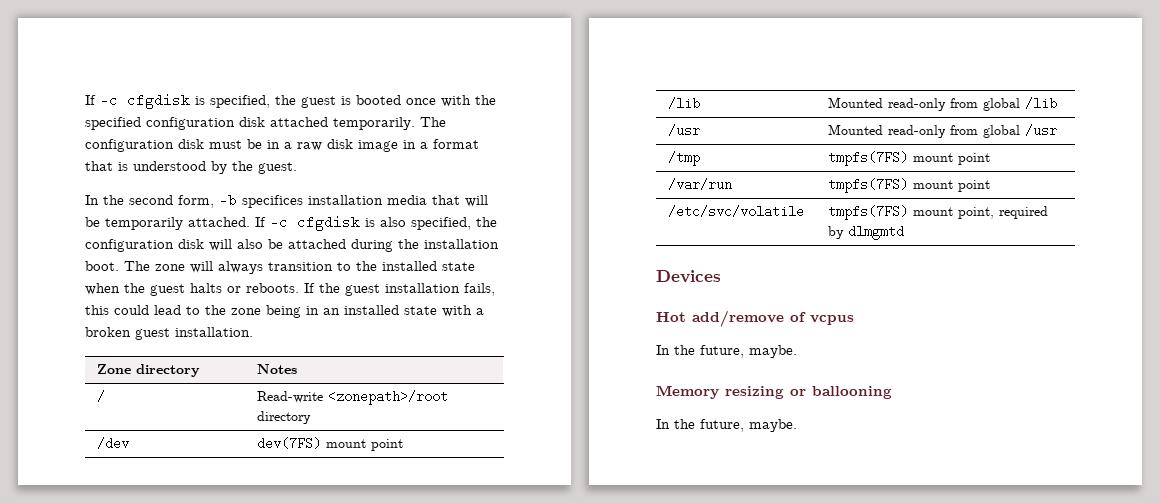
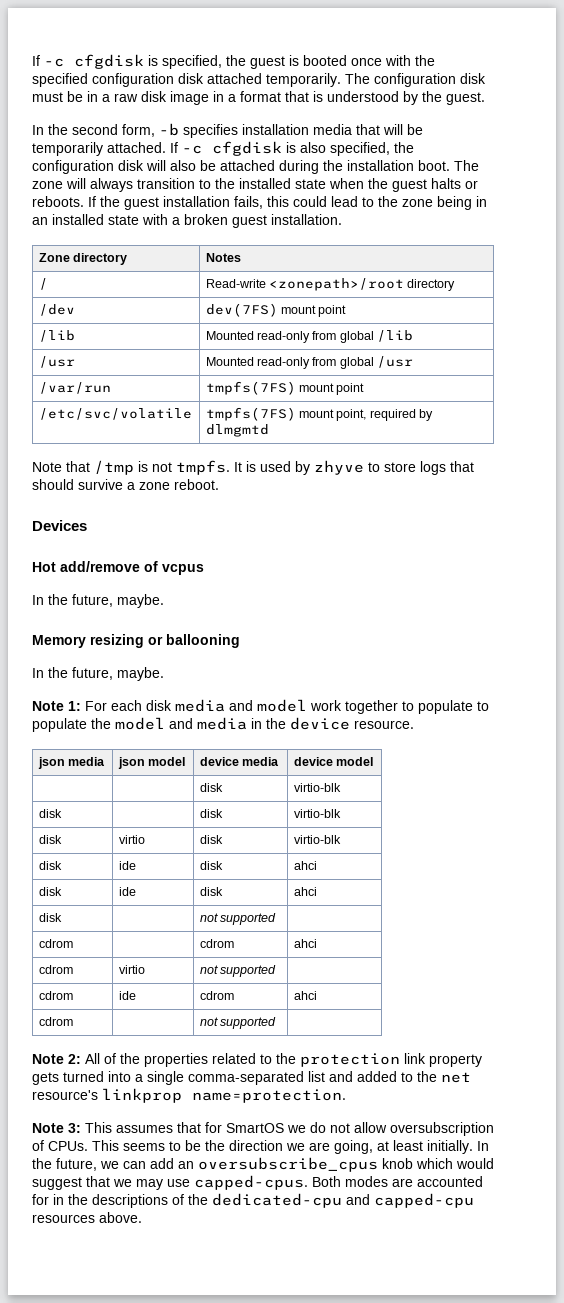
- In the second form, -b specifices installation media that will be temporarily attached.
+ In the second form, -b specifies installation media that will be temporarily attached.
- /tmp | tmpfs(7FS) mount point
+ Note that /tmp is not tmpfs. It is used by zhyve to store logs that should survive a zone reboot.
+ Note 1: For each disk media and model work together to populate to populate the model and media in the device resource.
+ json media | json model | device media | device model
+ | | disk | virtio-blk
+ disk | | disk | virtio-blk
+ disk | virtio | disk | virtio-blk
+ disk | ide | disk | ahci
+ disk | ide | disk | ahci
+ disk | | not supported |
+ cdrom | | cdrom | ahci
+ cdrom | virtio | not supported |
+ cdrom | ide | cdrom | ahci
+ cdrom | | not supported |
+ Note 2: All of the properties related to the protection link property gets turned into a single comma-separated list and added to the net resource's linkprop name=protection.
+ Note 3: This assumes that for SmartOS we do not allow oversubscription of CPUs. This seems to be the direction we are going, at least initially. In the future, we can add an oversubscribe_cpus knob which would suggest that we may use capped-cpus. Both modes are accounted for in the descriptions of the dedicated-cpu and capped-cpu resources above.

